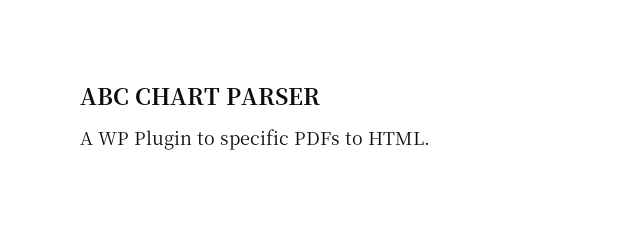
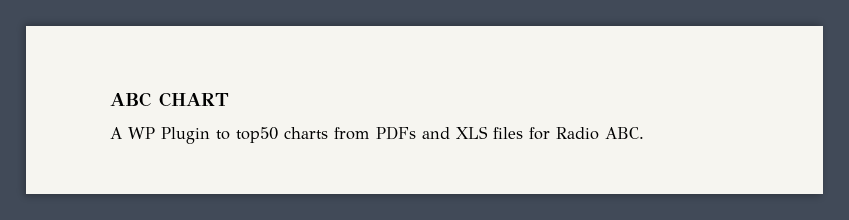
- ABC CHART PARSER
+ ABC CHART
- A WP Plugin to specific PDFs to HTML.
+ A WP Plugin to top50 charts from PDFs and XLS files for Radio ABC.

